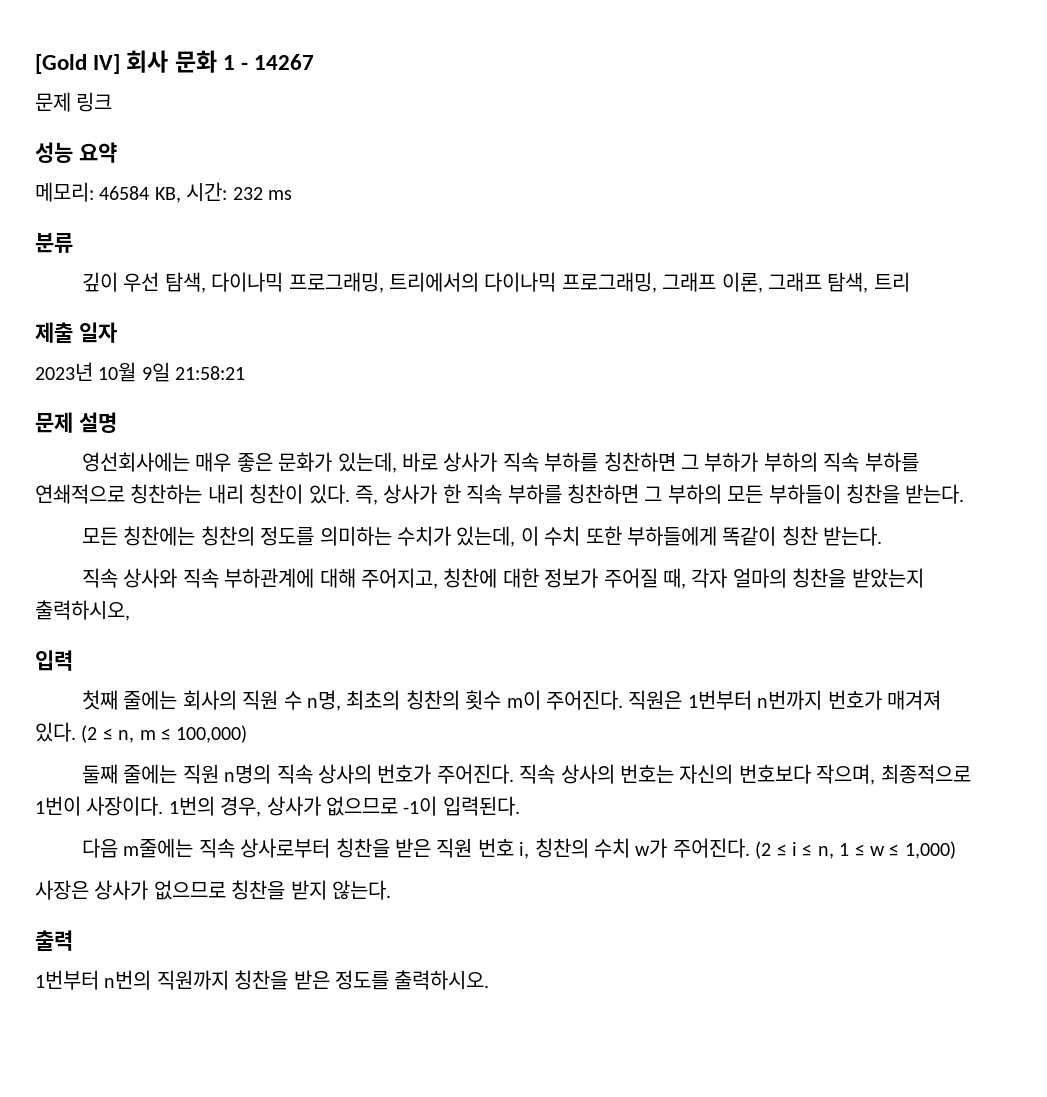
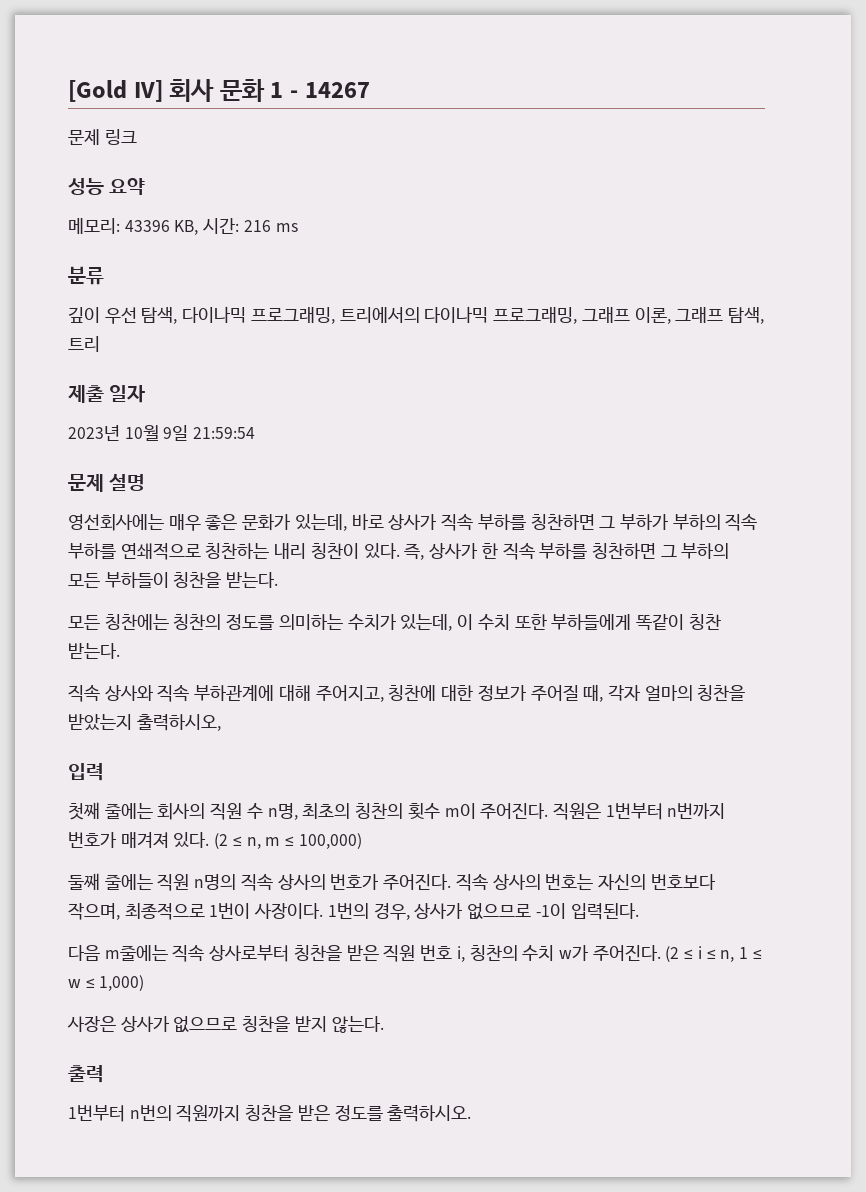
- 메모리: 46584 KB, 시간: 232 ms
+ 메모리: 43396 KB, 시간: 216 ms
- 2023년 10월 9일 21:58:21
+ 2023년 10월 9일 21:59:54

